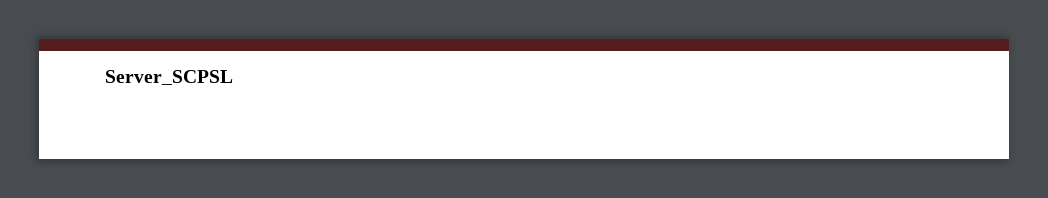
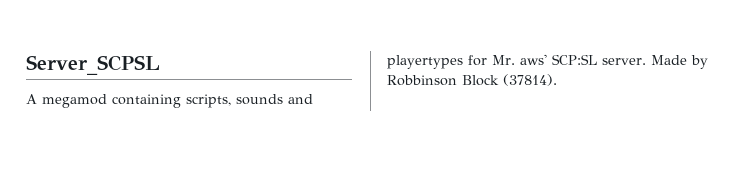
+ A megamod containing scripts, sounds and playertypes for Mr. aws' SCP:SL server. Made by Robbinson Block (37814).

